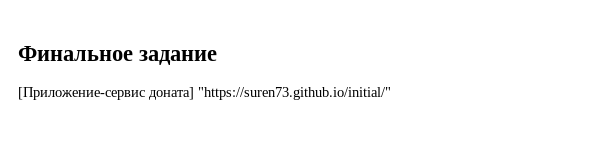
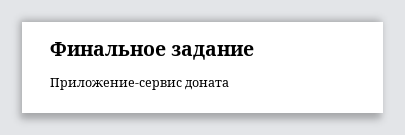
- [Приложение-сервис доната] "https://suren73.github.io/initial/"
+ Приложение-сервис доната

